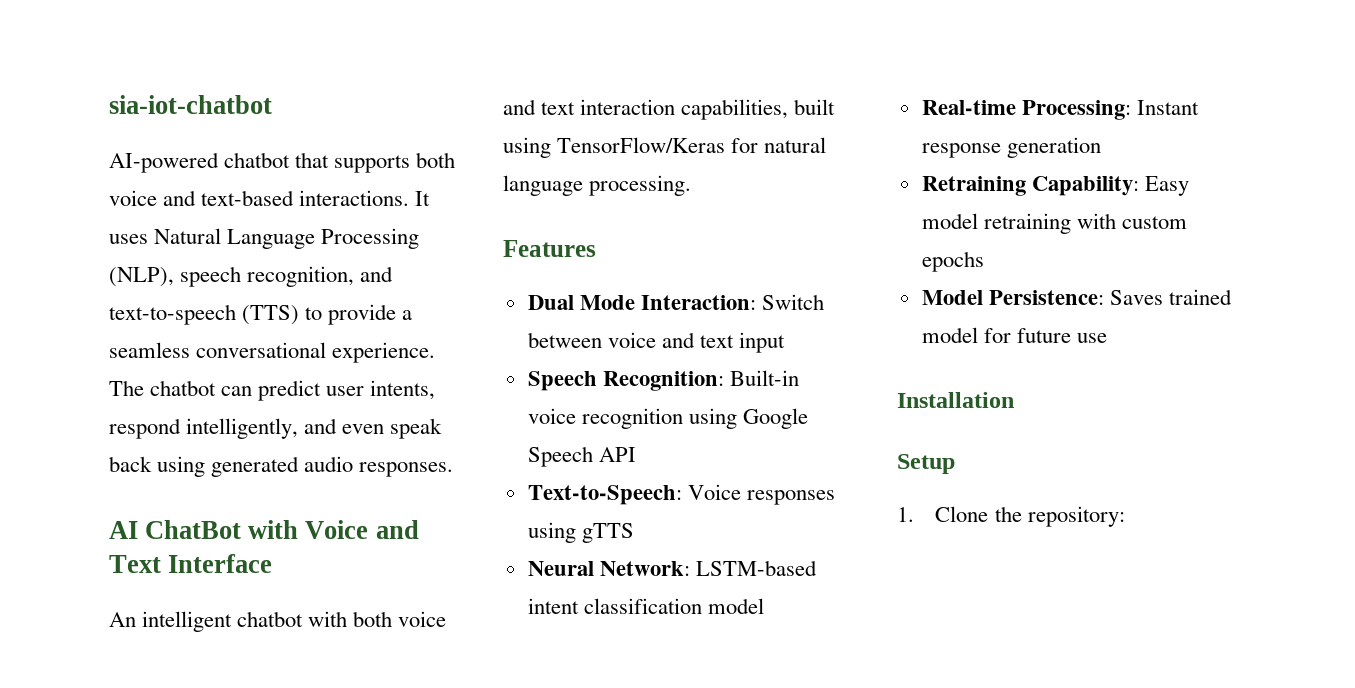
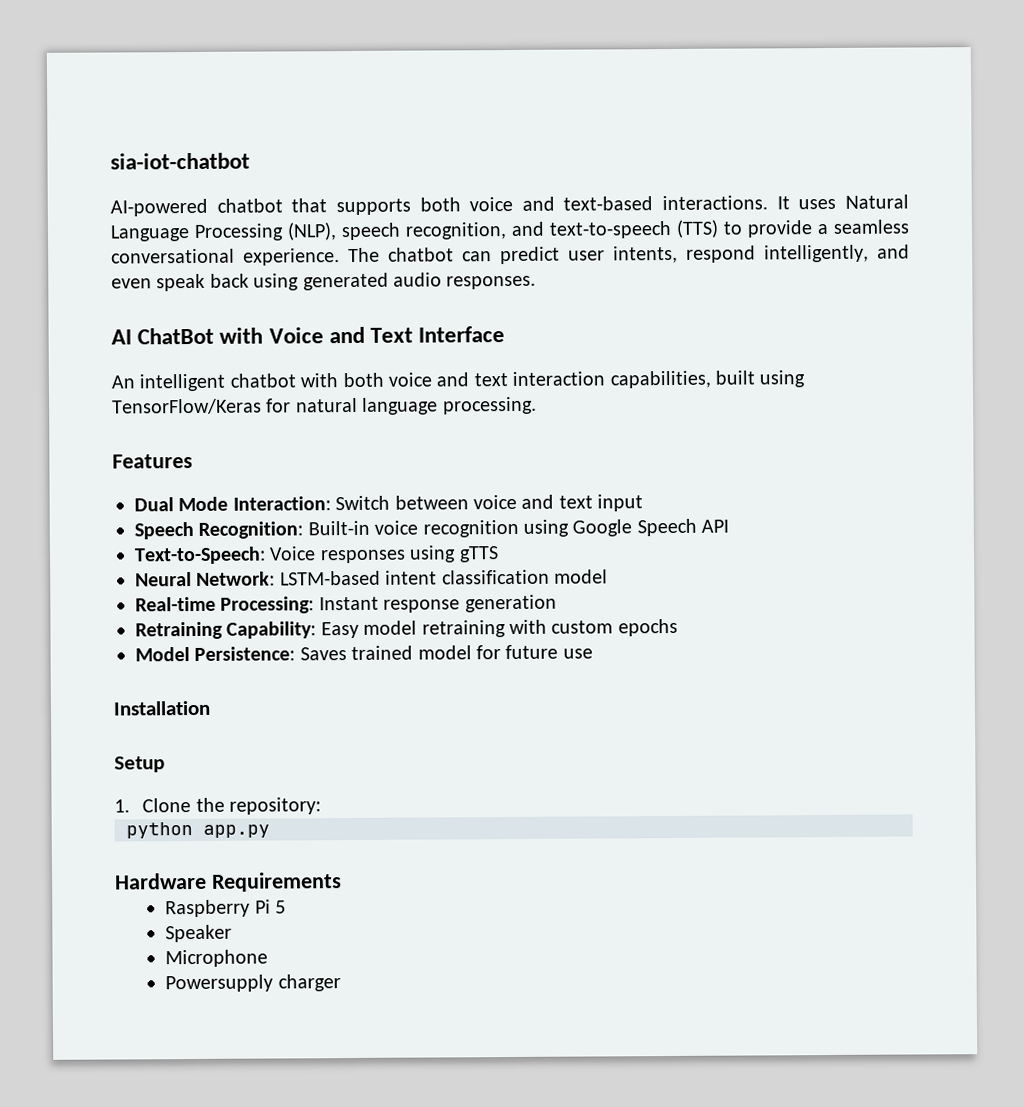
+ python app.py
+ Hardware Requirements
+ Raspberry Pi 5
+ Speaker
+ Microphone
+ Powersupply charger

